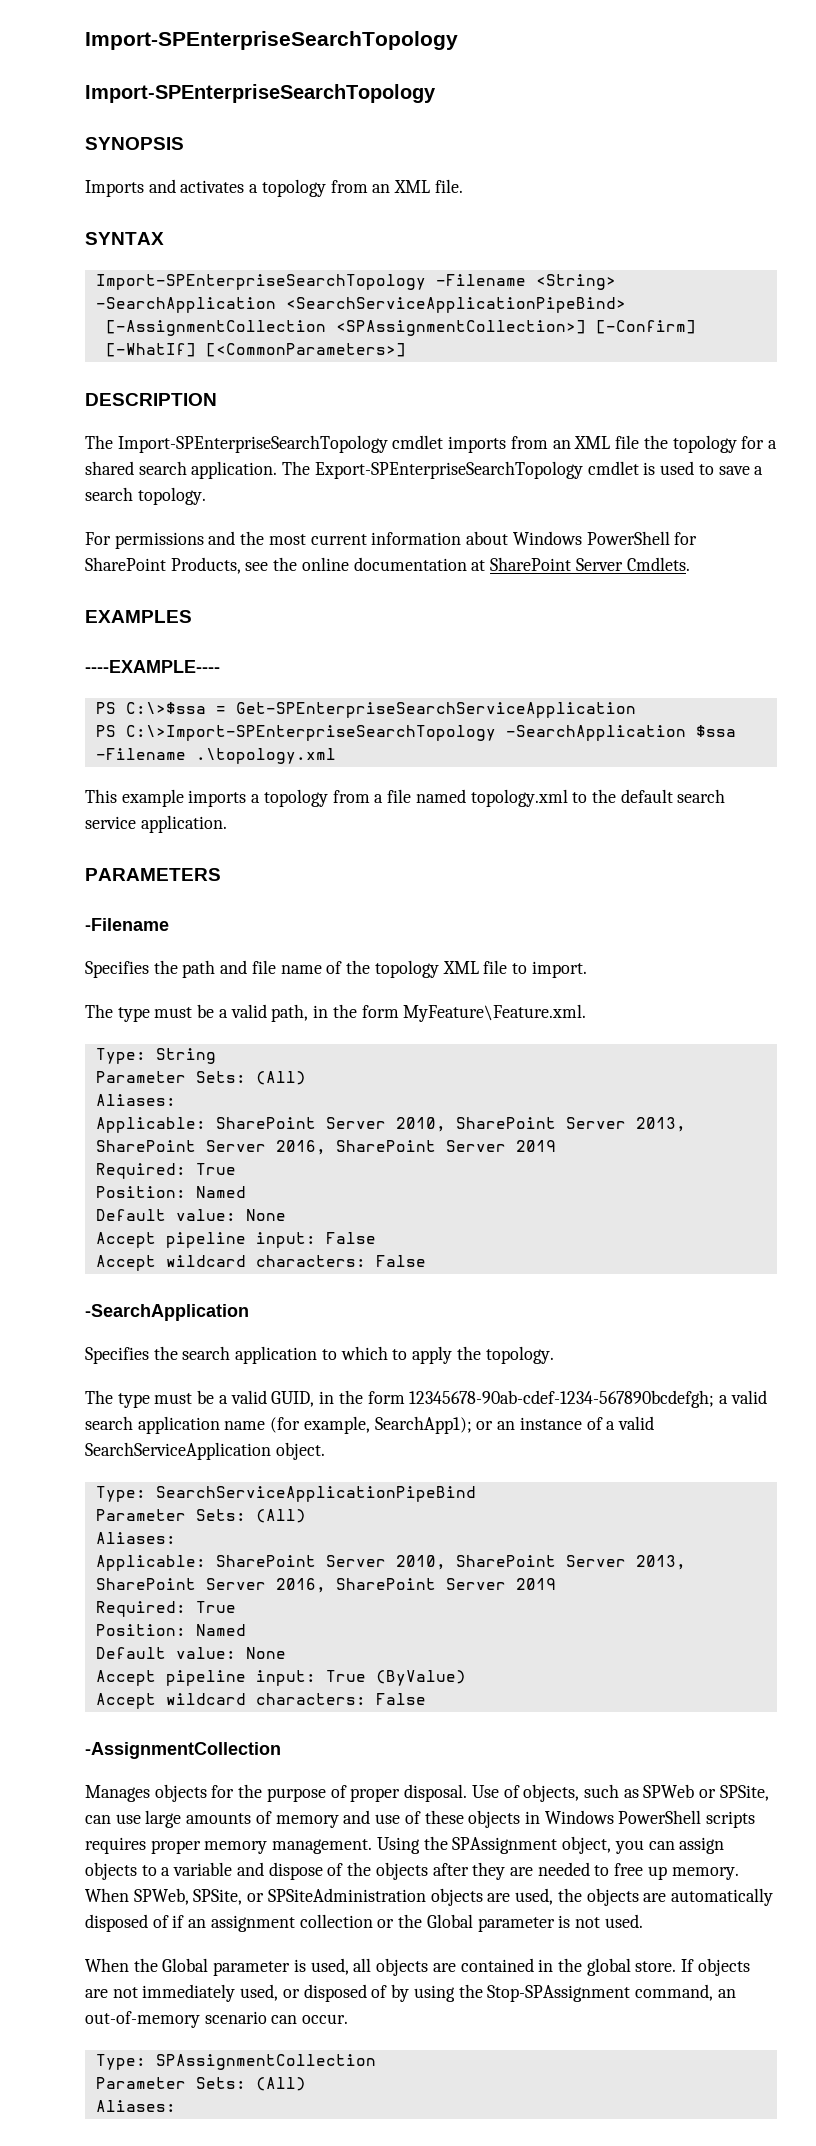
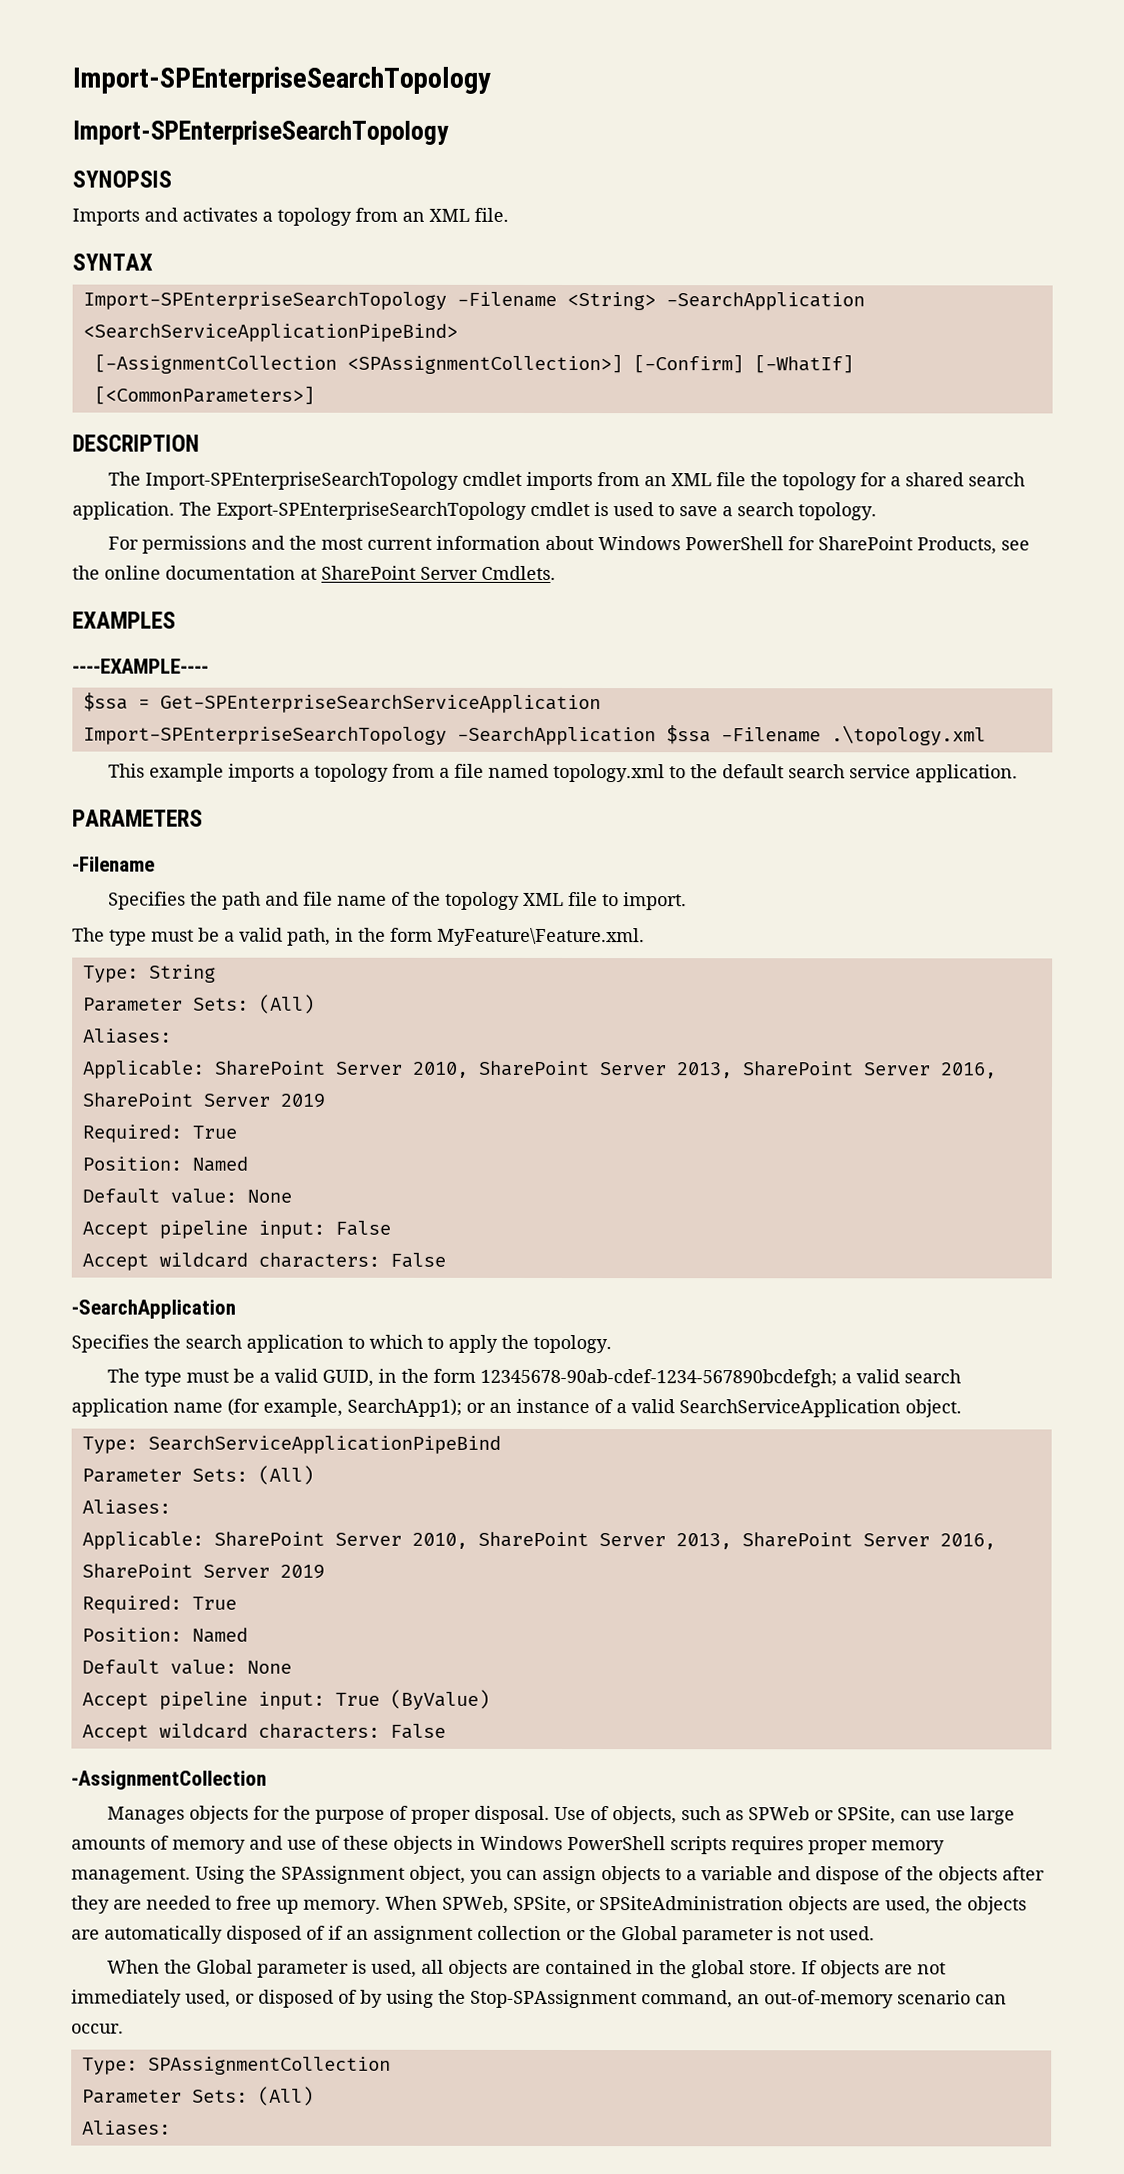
- PS C:\>$ssa = Get-SPEnterpriseSearchServiceApplication
+ $ssa = Get-SPEnterpriseSearchServiceApplication
- PS C:\>Import-SPEnterpriseSearchTopology -SearchApplication $ssa -Filename .\topology.xml
+ Import-SPEnterpriseSearchTopology -SearchApplication $ssa -Filename .\topology.xml

